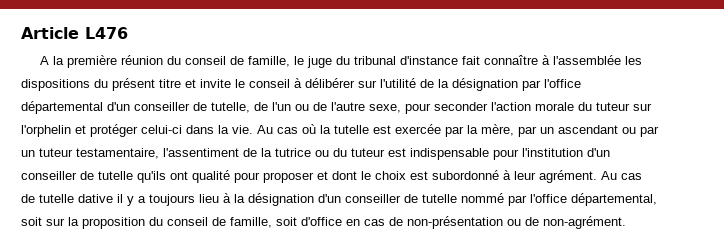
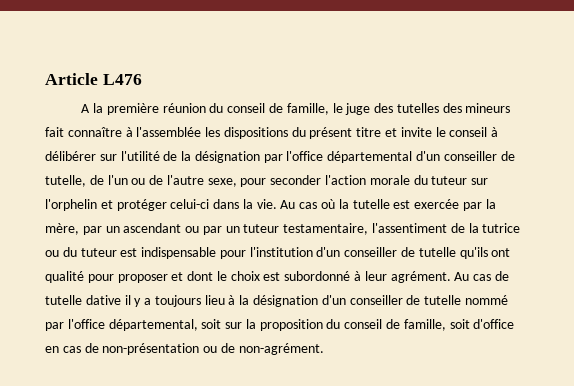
- A la première réunion du conseil de famille, le juge du tribunal d'instance fait connaître à l'assemblée les dispositions du présent titre et invite le conseil à délibérer sur l'utilité de la désignation par l'office départemental d'un conseiller de tutelle, de l'un ou de l'autre sexe, pour seconder l'action morale du tuteur sur l'orphelin et protéger celui-ci dans la vie.
+ A la première réunion du conseil de famille, le juge des tutelles des mineurs fait connaître à l'assemblée les dispositions du présent titre et invite le conseil à délibérer sur l'utilité de la désignation par l'office départemental d'un conseiller de tutelle, de l'un ou de l'autre sexe, pour seconder l'action morale du tuteur sur l'orphelin et protéger celui-ci dans la vie.

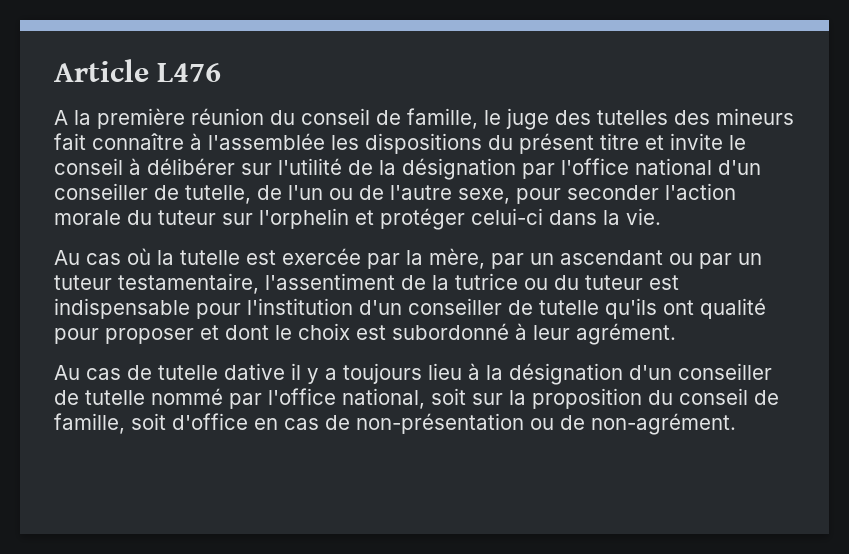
- A la première réunion du conseil de famille, le juge des tutelles des mineurs fait connaître à l'assemblée les dispositions du présent titre et invite le conseil à délibérer sur l'utilité de la désignation par l'office départemental d'un conseiller de tutelle, de l'un ou de l'autre sexe, pour seconder l'action morale du tuteur sur l'orphelin et protéger celui-ci dans la vie. Au cas où la tutelle est exercée par la mère, par un ascendant ou par un tuteur testamentaire, l'assentiment de la tutrice ou du tuteur est indispensable pour l'institution d'un conseiller de tutelle qu'ils ont qualité pour proposer et dont le choix est subordonné à leur agrément. Au cas de tutelle dative il y a toujours lieu à la désignation d'un conseiller de tutelle nommé par l'office départemental, soit sur la proposition du conseil de famille, soit d'office en cas de non-présentation ou de non-agrément.
+ A la première réunion du conseil de famille, le juge des tutelles des mineurs fait connaître à l'assemblée les dispositions du présent titre et invite le conseil à délibérer sur l'utilité de la désignation par l'office national d'un conseiller de tutelle, de l'un ou de l'autre sexe, pour seconder l'action morale du tuteur sur l'orphelin et protéger celui-ci dans la vie.
+ Au cas où la tutelle est exercée par la mère, par un ascendant ou par un tuteur testamentaire, l'assentiment de la tutrice ou du tuteur est indispensable pour l'institution d'un conseiller de tutelle qu'ils ont qualité pour proposer et dont le choix est subordonné à leur agrément.
+ Au cas de tutelle dative il y a toujours lieu à la désignation d'un conseiller de tutelle nommé par l'office national, soit sur la proposition du conseil de famille, soit d'office en cas de non-présentation ou de non-agrément.

